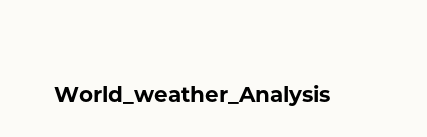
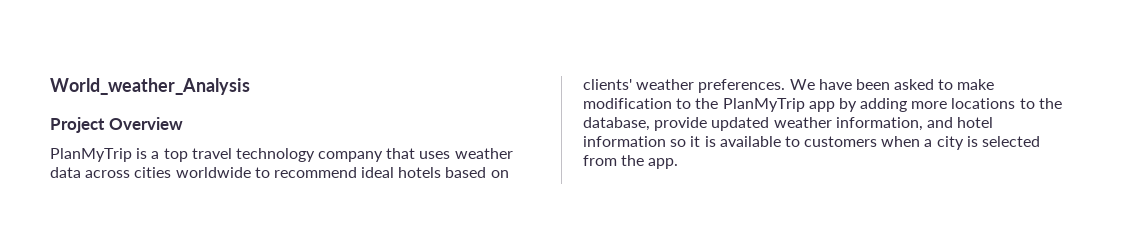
+ Project Overview
+ PlanMyTrip is a top travel technology company that uses weather data across cities worldwide to recommend ideal hotels based on clients' weather preferences. We have been asked to make modification to the PlanMyTrip app by adding more locations to the database, provide updated weather information, and hotel information so it is available to customers when a city is selected from the app.

